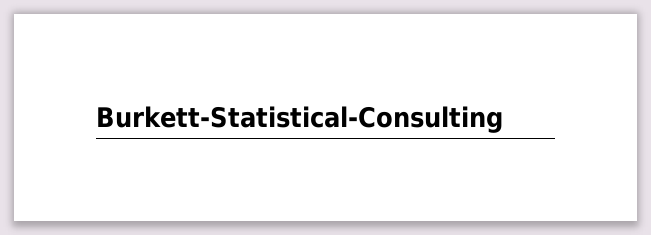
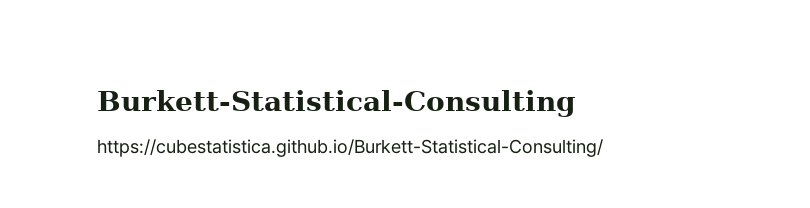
+ https://cubestatistica.github.io/Burkett-Statistical-Consulting/

